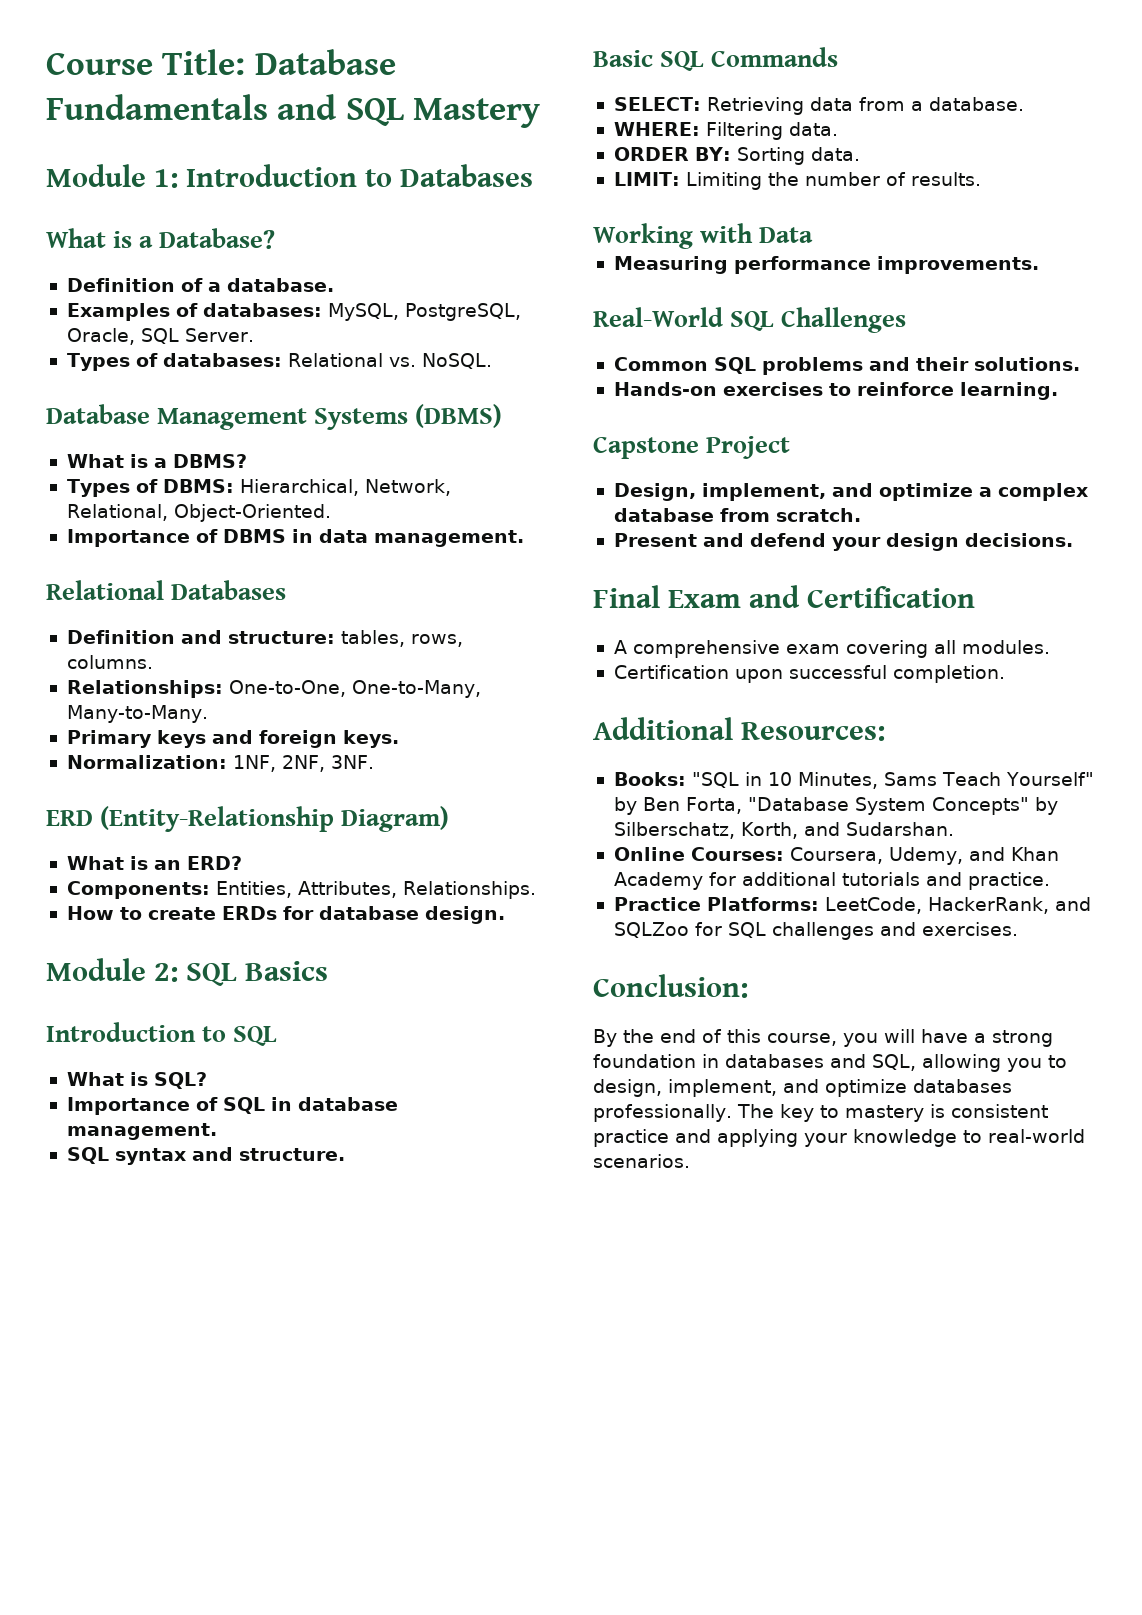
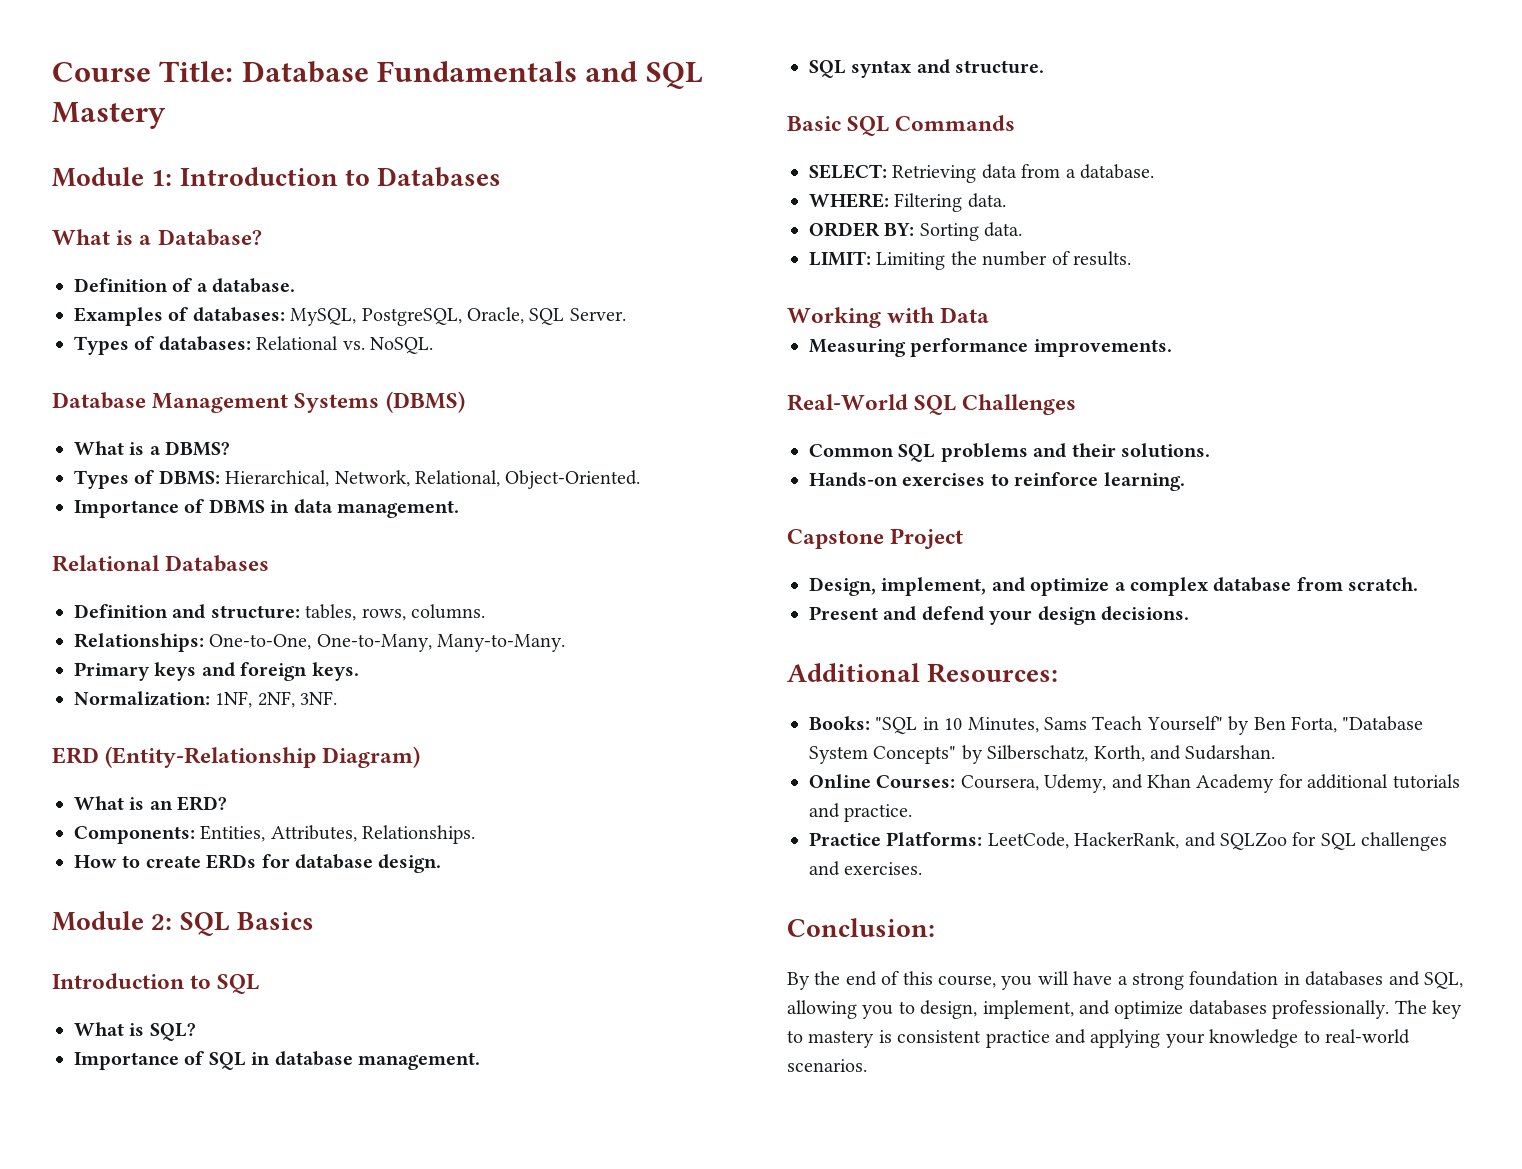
- Final Exam and Certification
- A comprehensive exam covering all modules.
- Certification upon successful completion.

